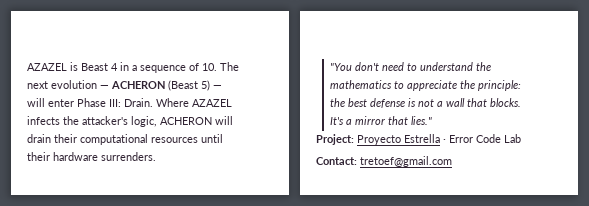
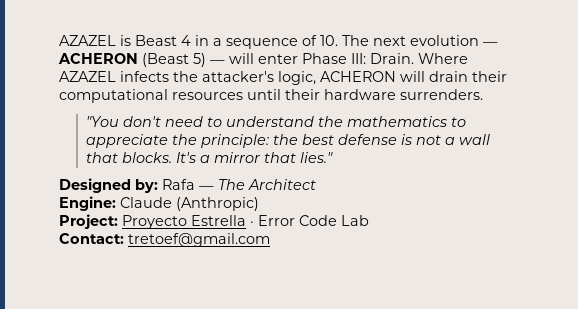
+ Designed by: Rafa — The Architect
+ Engine: Claude (Anthropic)

